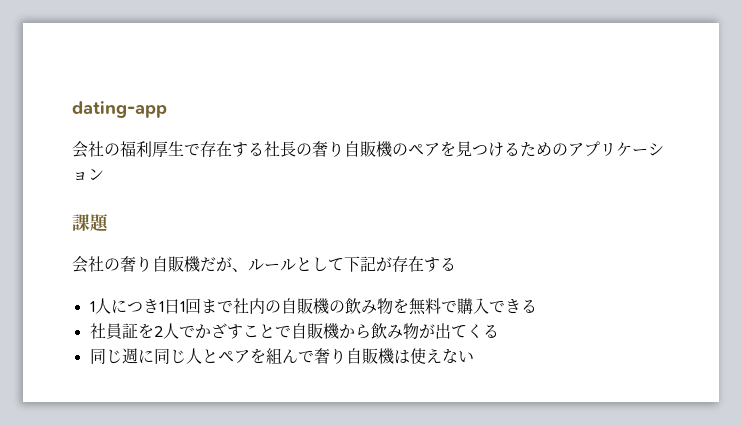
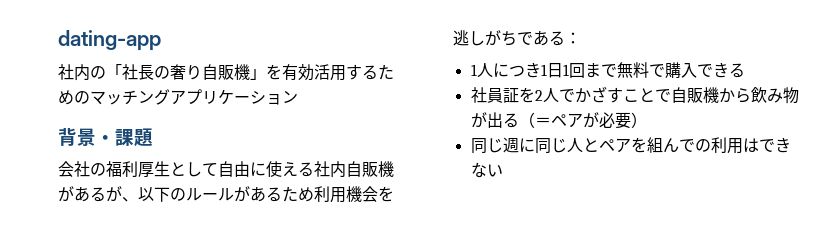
- 会社の福利厚生で存在する社長の奢り自販機のペアを見つけるためのアプリケーション
+ 社内の「社長の奢り自販機」を有効活用するためのマッチングアプリケーション
- 課題
+ 背景・課題
- 会社の奢り自販機だが、ルールとして下記が存在する
+ 会社の福利厚生として自由に使える社内自販機があるが、以下のルールがあるため利用機会を逃しがちである：
- 1人につき1日1回まで社内の自販機の飲み物を無料で購入できる
+ 1人につき1日1回まで無料で購入できる
- 社員証を2人でかざすことで自販機から飲み物が出てくる
+ 社員証を2人でかざすことで自販機から飲み物が出る（＝ペアが必要）
- 同じ週に同じ人とペアを組んで奢り自販機は使えない
+ 同じ週に同じ人とペアを組んでの利用はできない

